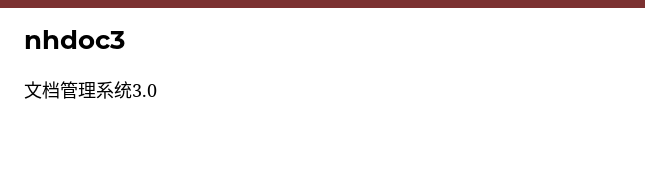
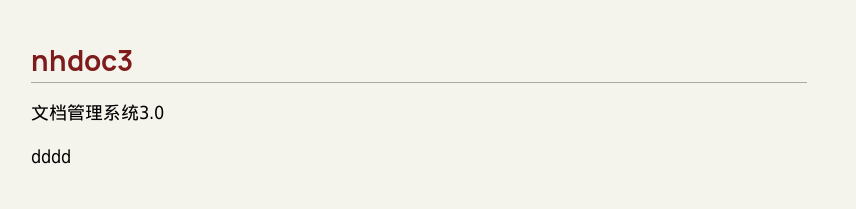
+ dddd

